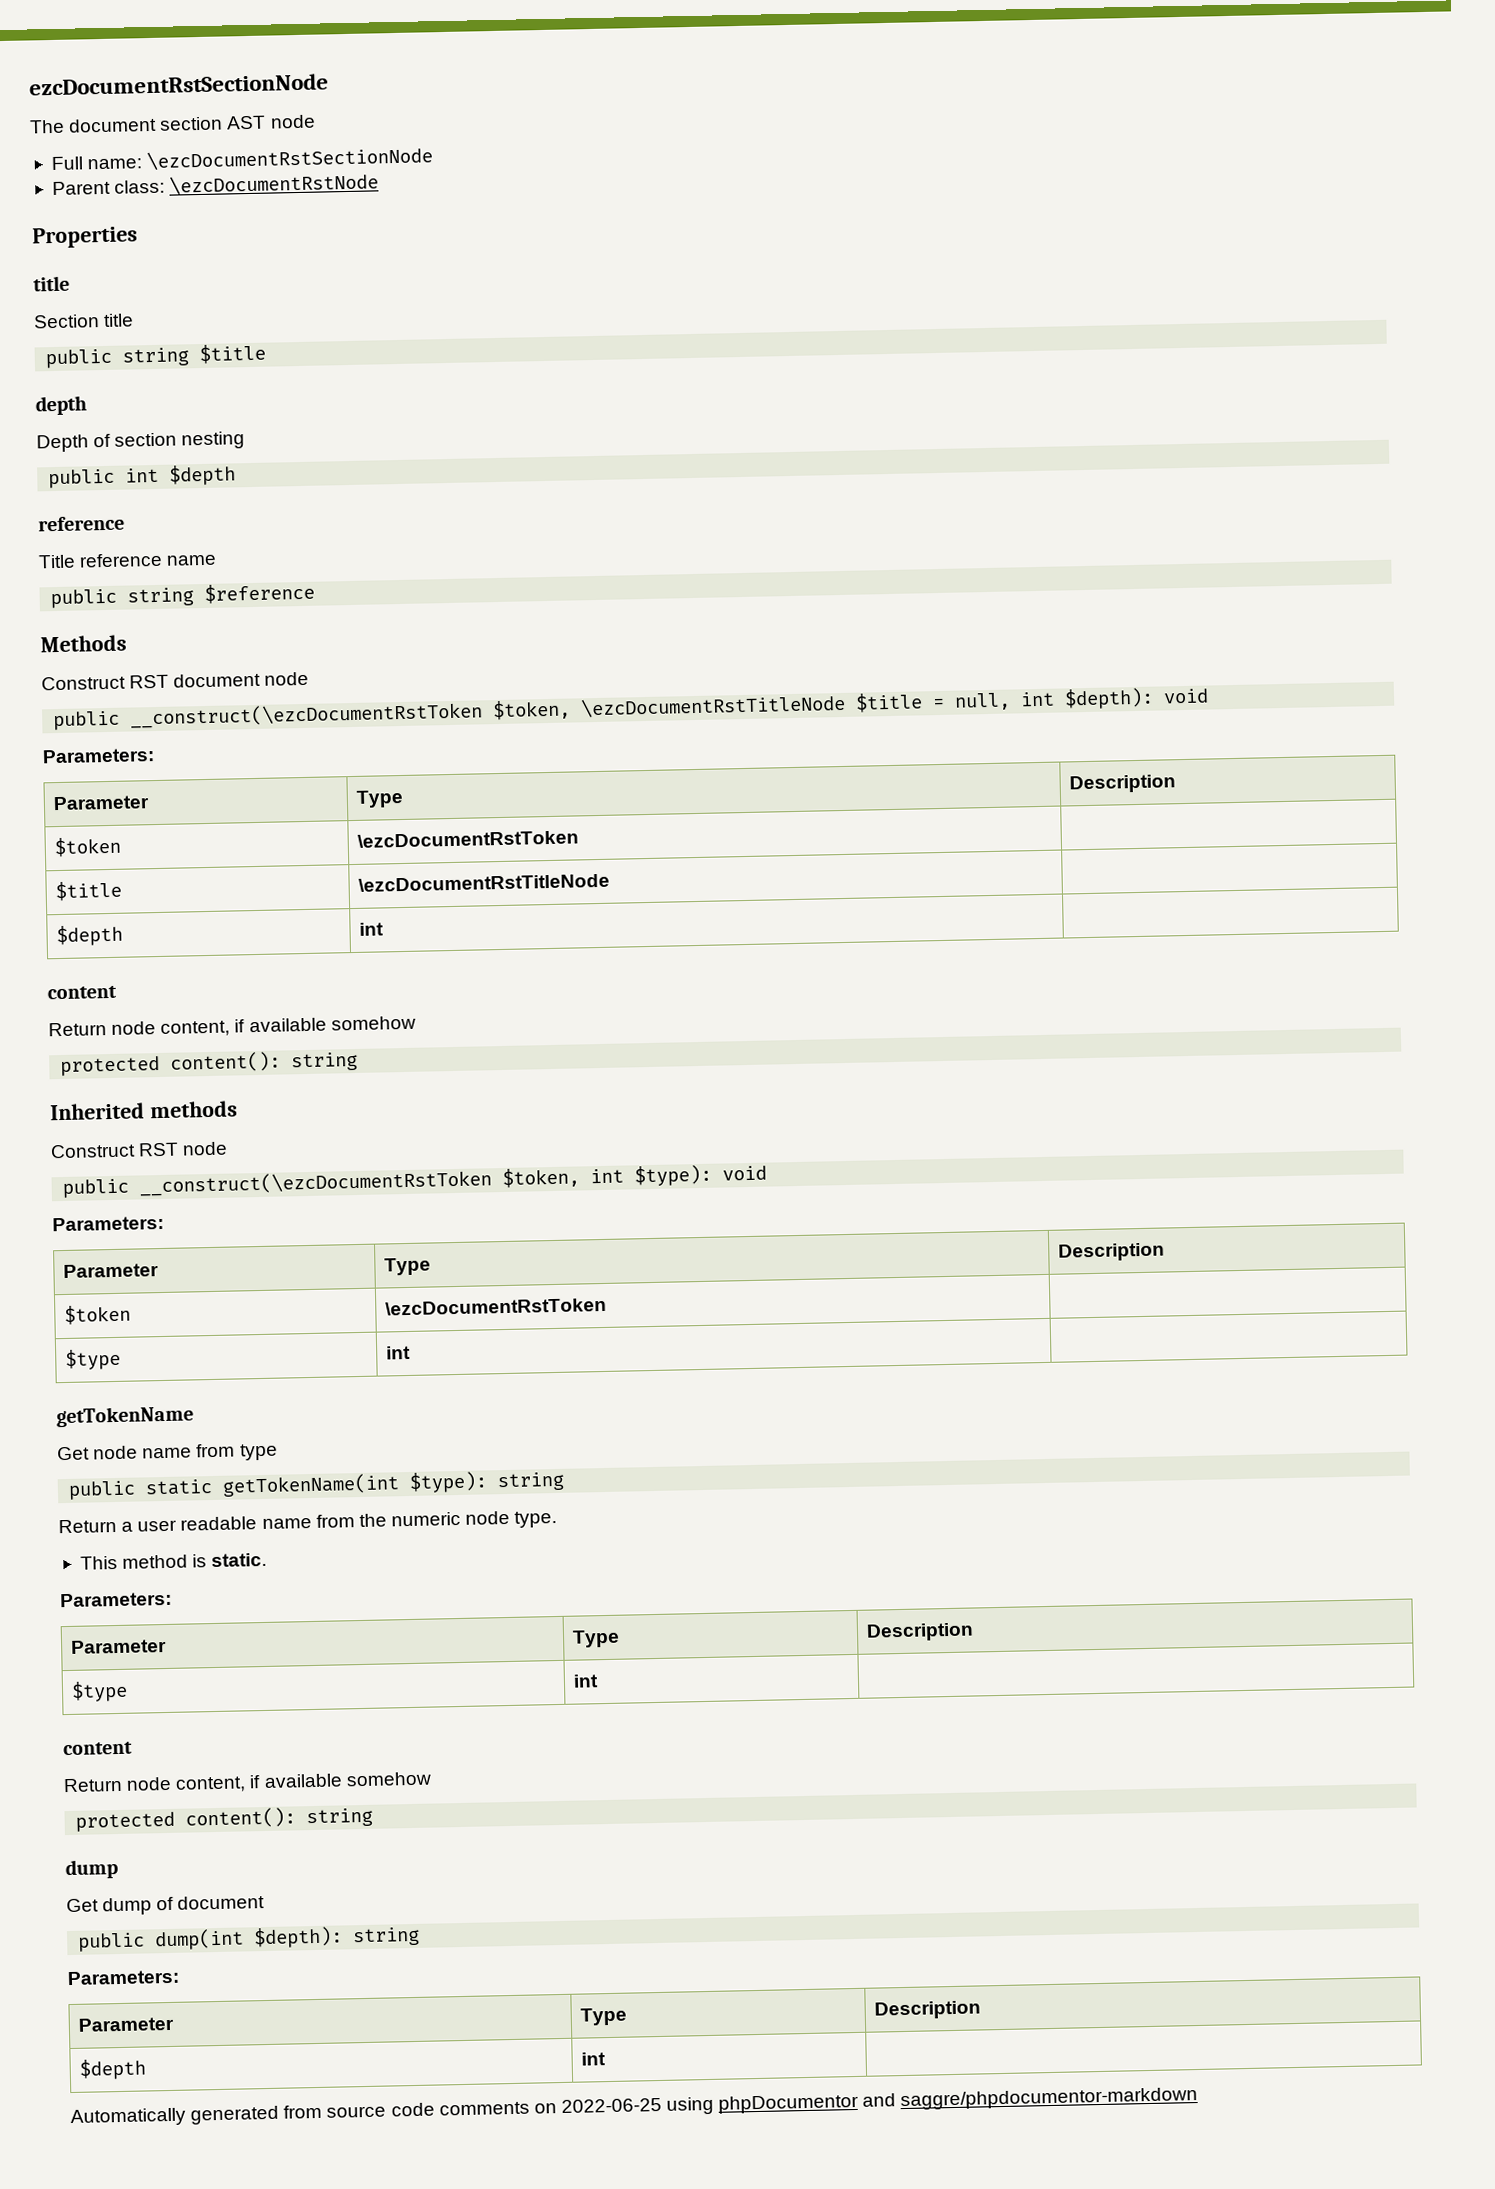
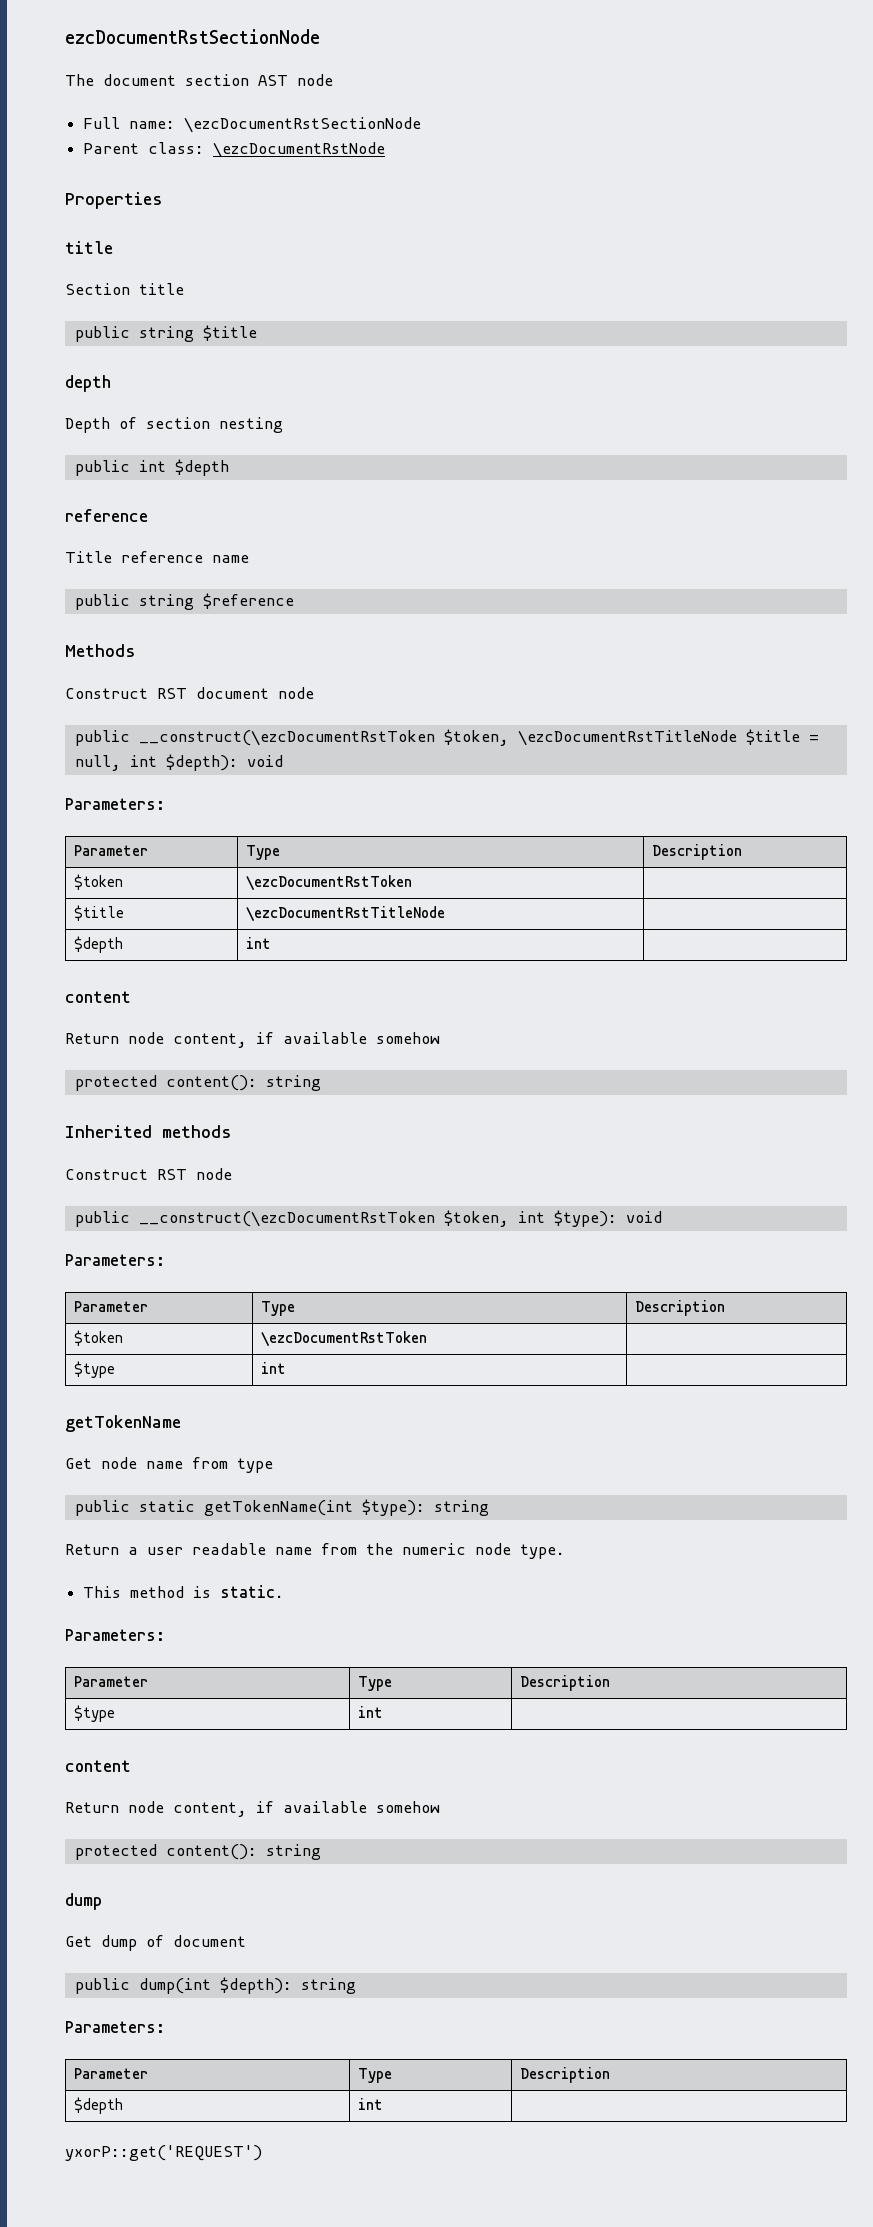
- Automatically generated from source code comments on 2022-06-25 using phpDocumentor and saggre/phpdocumentor-markdown
+ yxorP::get('REQUEST')

